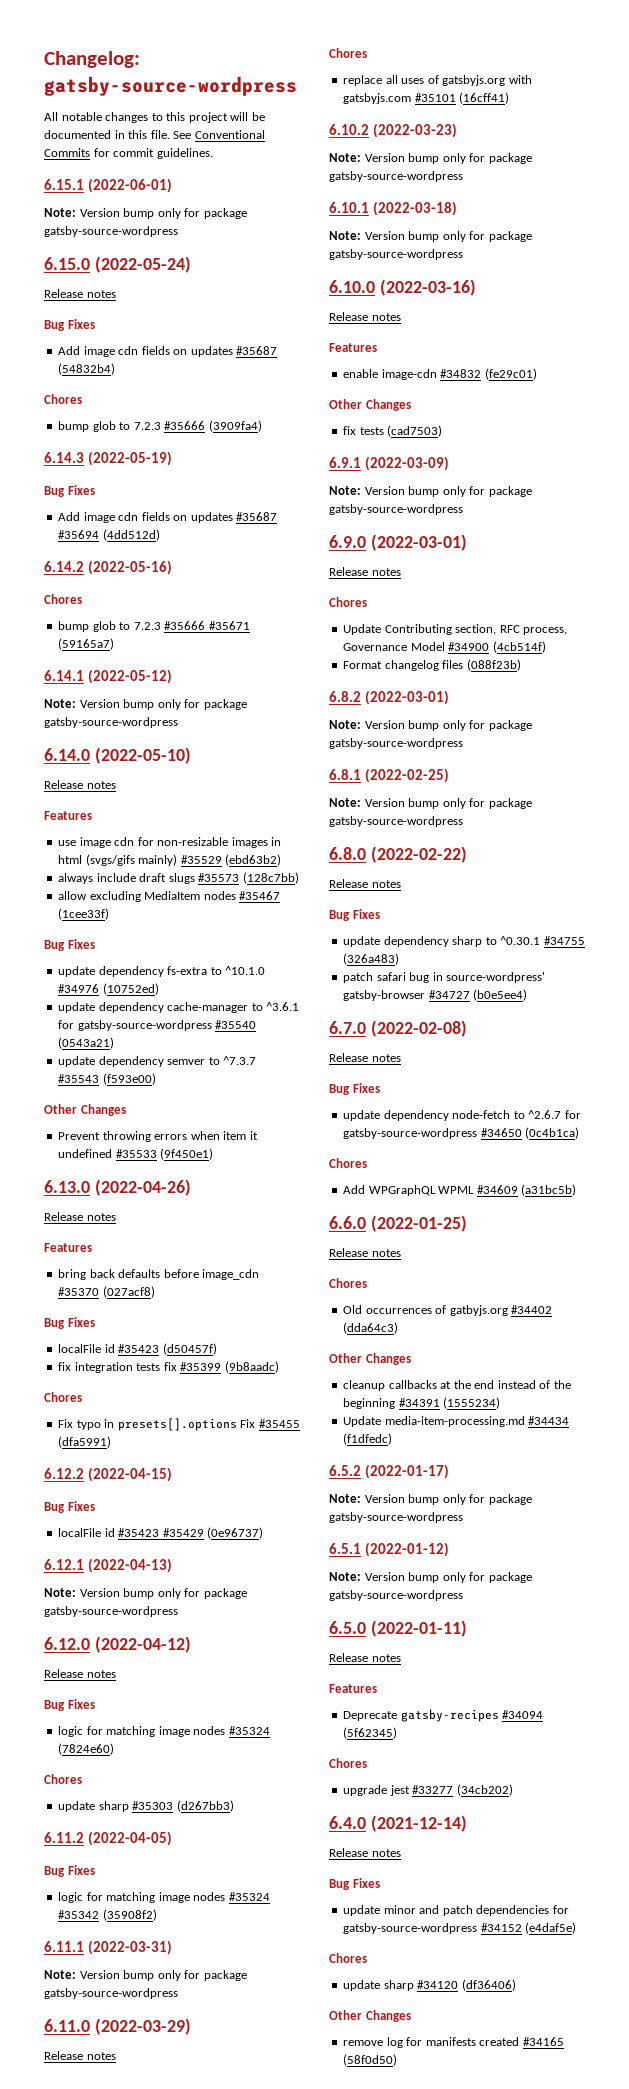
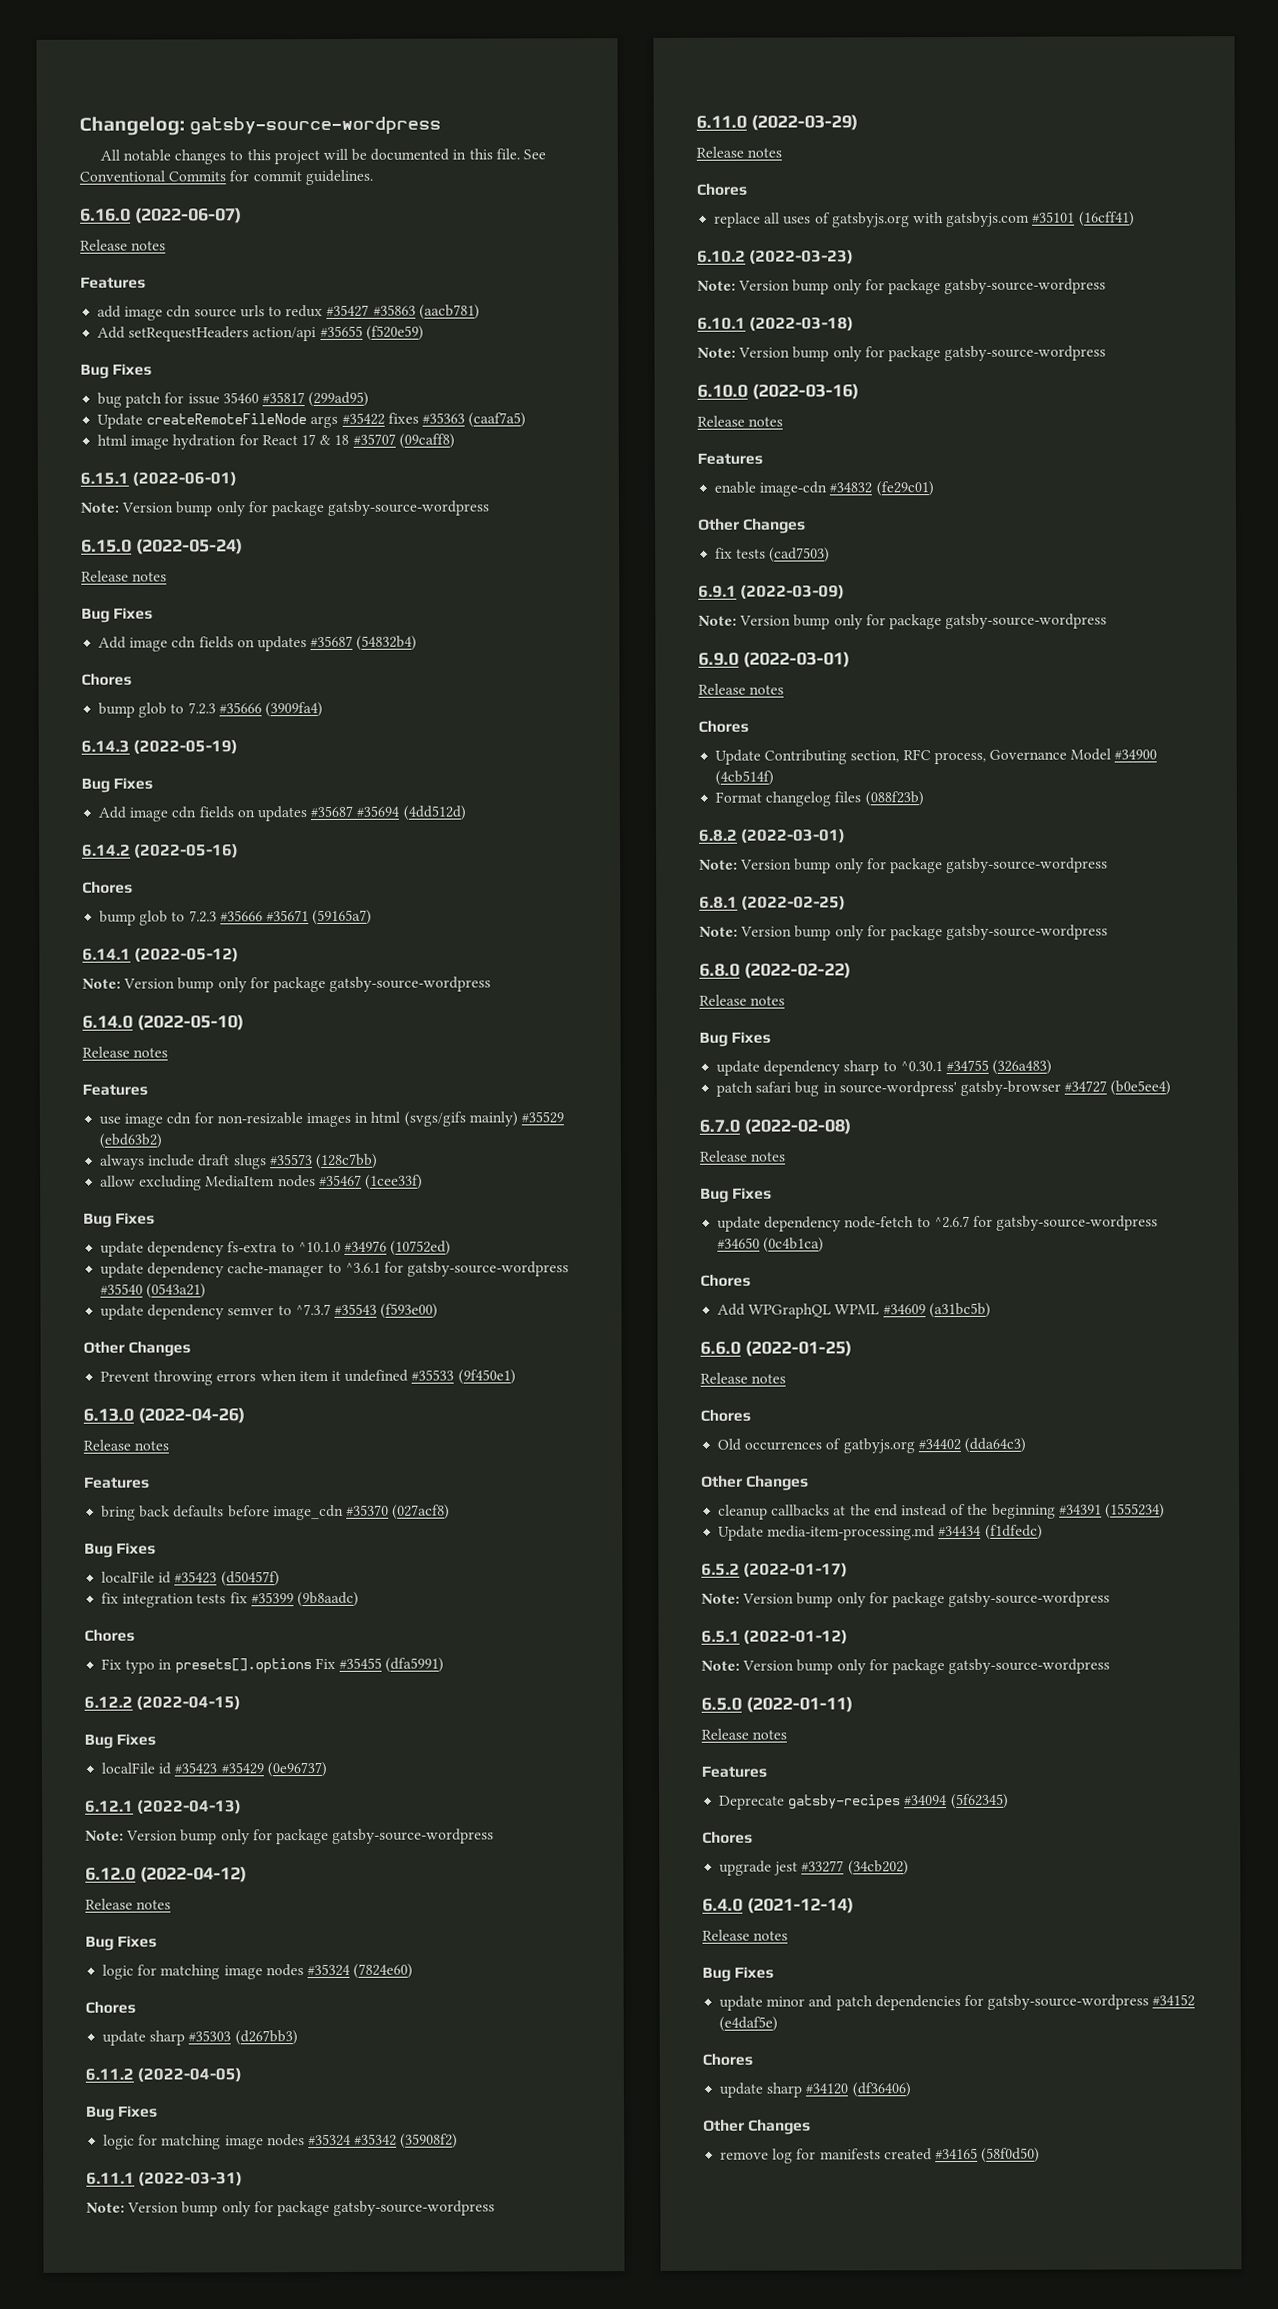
+ 6.16.0 (2022-06-07)
+ Release notes
+ Features
+ add image cdn source urls to redux #35427 #35863 (aacb781)
+ Add setRequestHeaders action/api #35655 (f520e59)
+ Bug Fixes
+ bug patch for issue 35460 #35817 (299ad95)
+ Update createRemoteFileNode args #35422 fixes #35363 (caaf7a5)
+ html image hydration for React 17 & 18 #35707 (09caff8)

